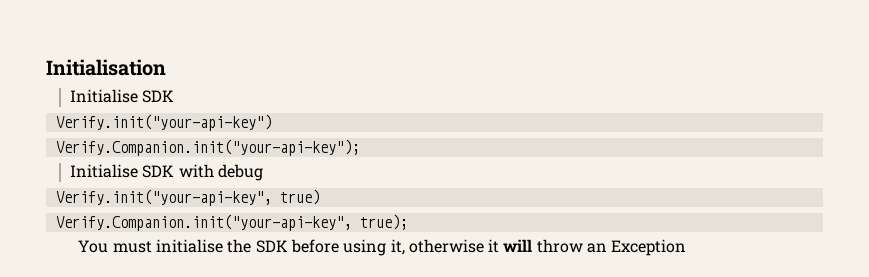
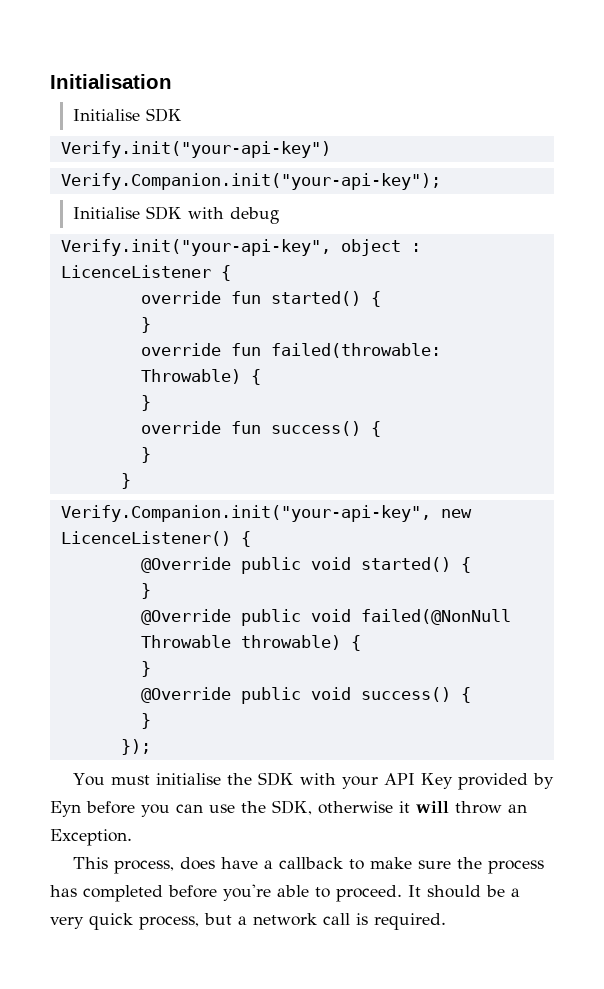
- Verify.init("your-api-key", true)
- Verify.Companion.init("your-api-key", true);
+ Verify.init("your-api-key", object : LicenceListener {
+ override fun started() {
+ }
+ override fun failed(throwable: Throwable) {
+ }
+ override fun success() {
+ }
+ }
+ Verify.Companion.init("your-api-key", new LicenceListener() {
+ @Override public void started() {
+ }
+ @Override public void failed(@NonNull Throwable throwable) {
+ }
+ @Override public void success() {
+ }
+ });
- You must initialise the SDK before using it, otherwise it will throw an Exception
+ You must initialise the SDK with your API Key provided by Eyn before you can use the SDK, otherwise it will throw an Exception.
+ This process, does have a callback to make sure the process has completed before you're able to proceed. It should be a very quick process, but a network call is required.

